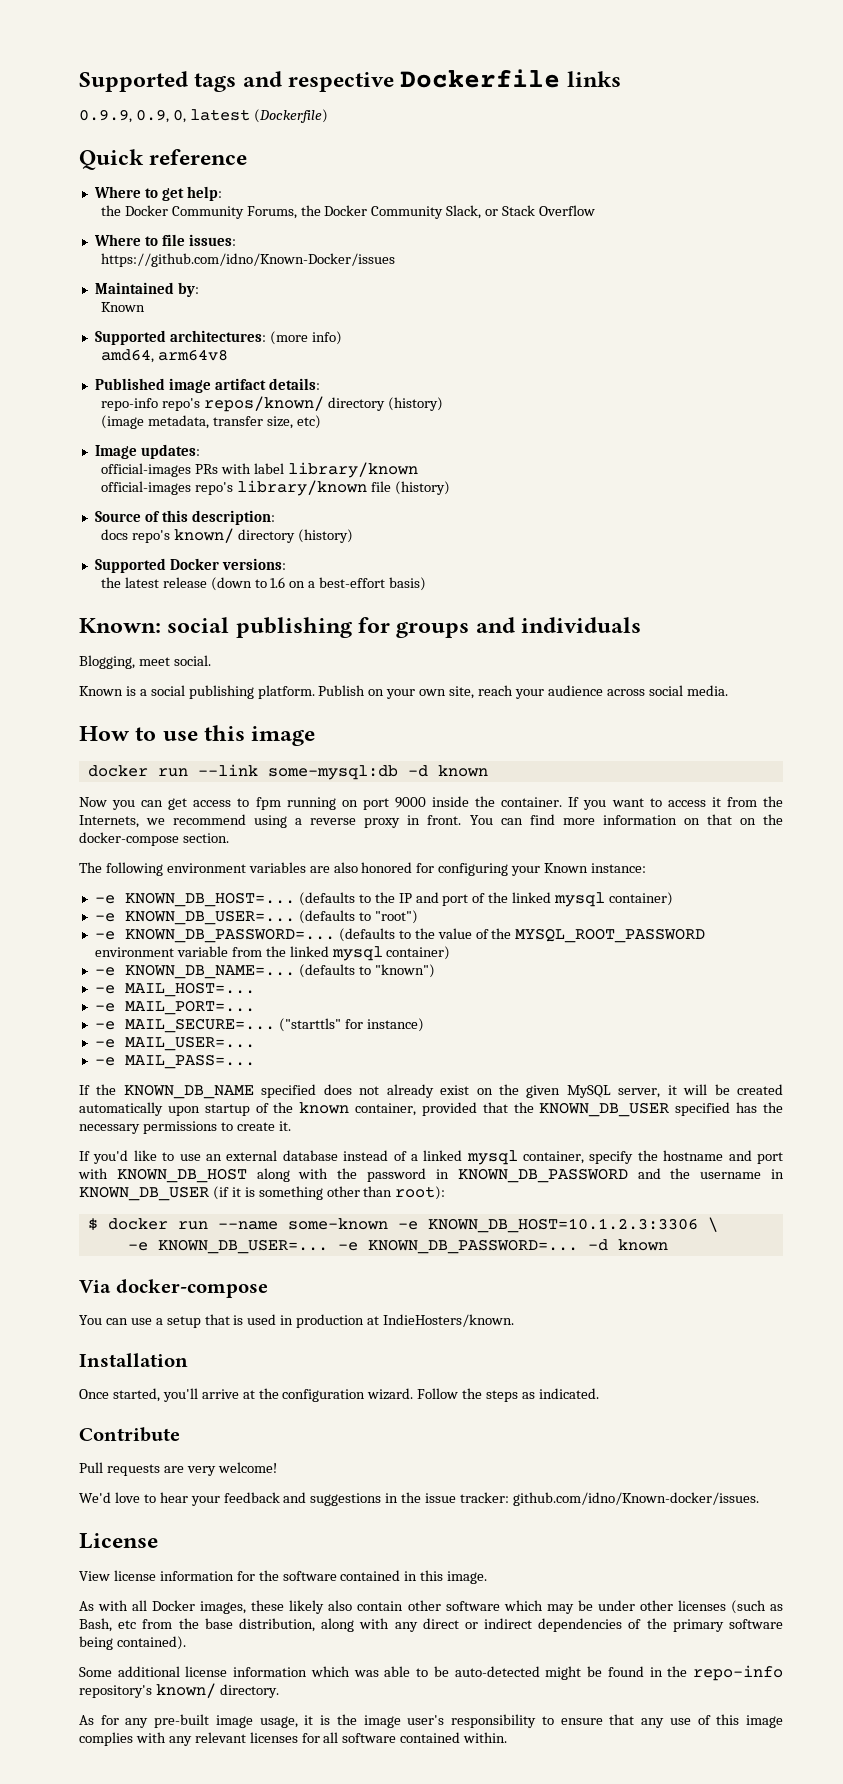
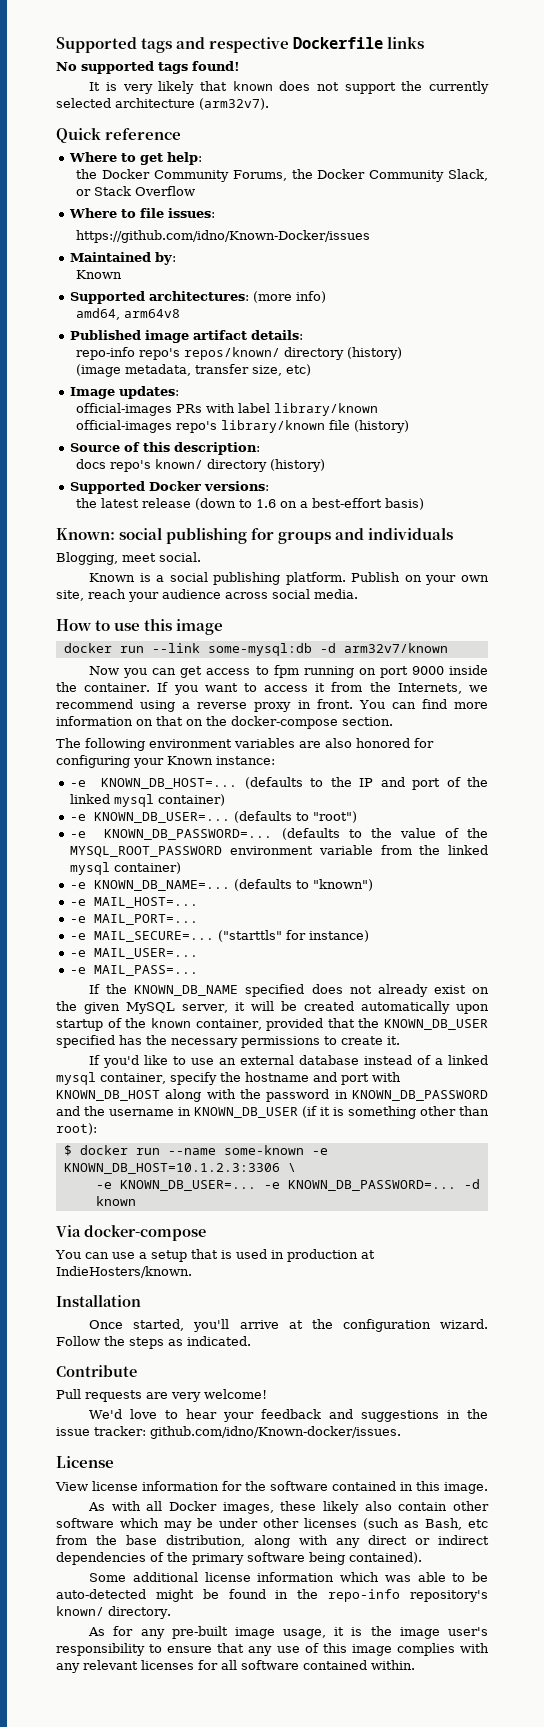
- 0.9.9, 0.9, 0, latest (Dockerfile)
+ No supported tags found!
+ It is very likely that known does not support the currently selected architecture (arm32v7).
- docker run --link some-mysql:db -d known
+ docker run --link some-mysql:db -d arm32v7/known

